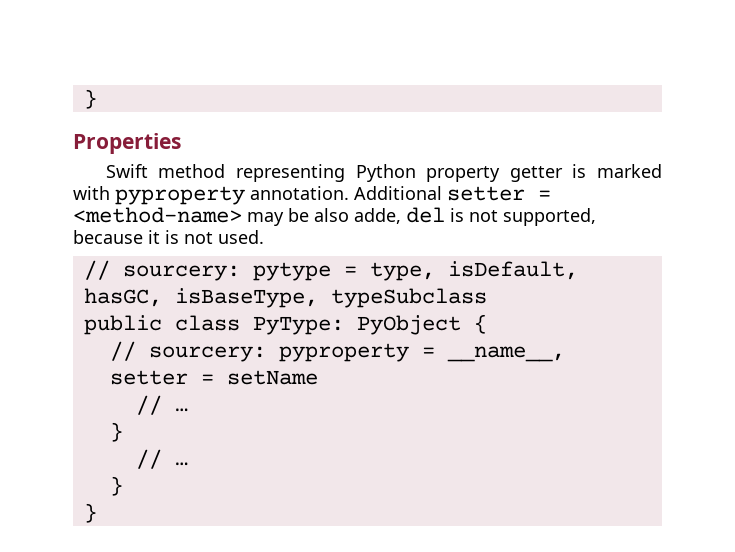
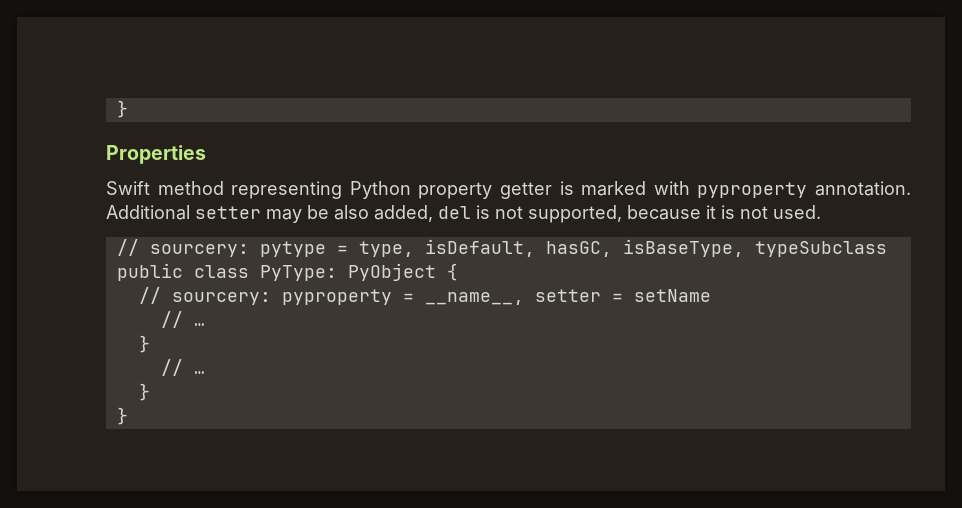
- Additional setter = <method-name> may be also adde, del is not supported, because it is not used.
+ Additional setter may be also added, del is not supported, because it is not used.

